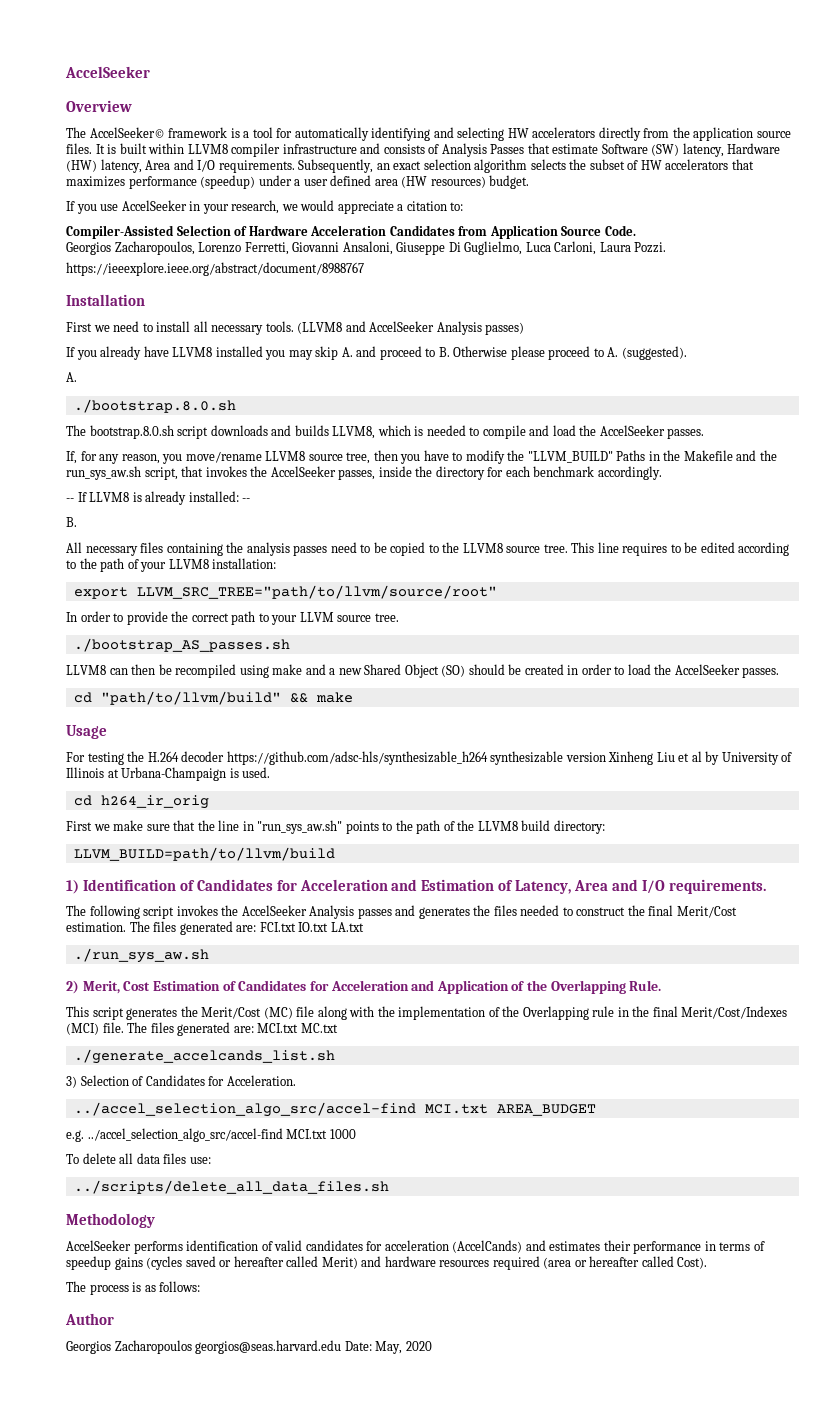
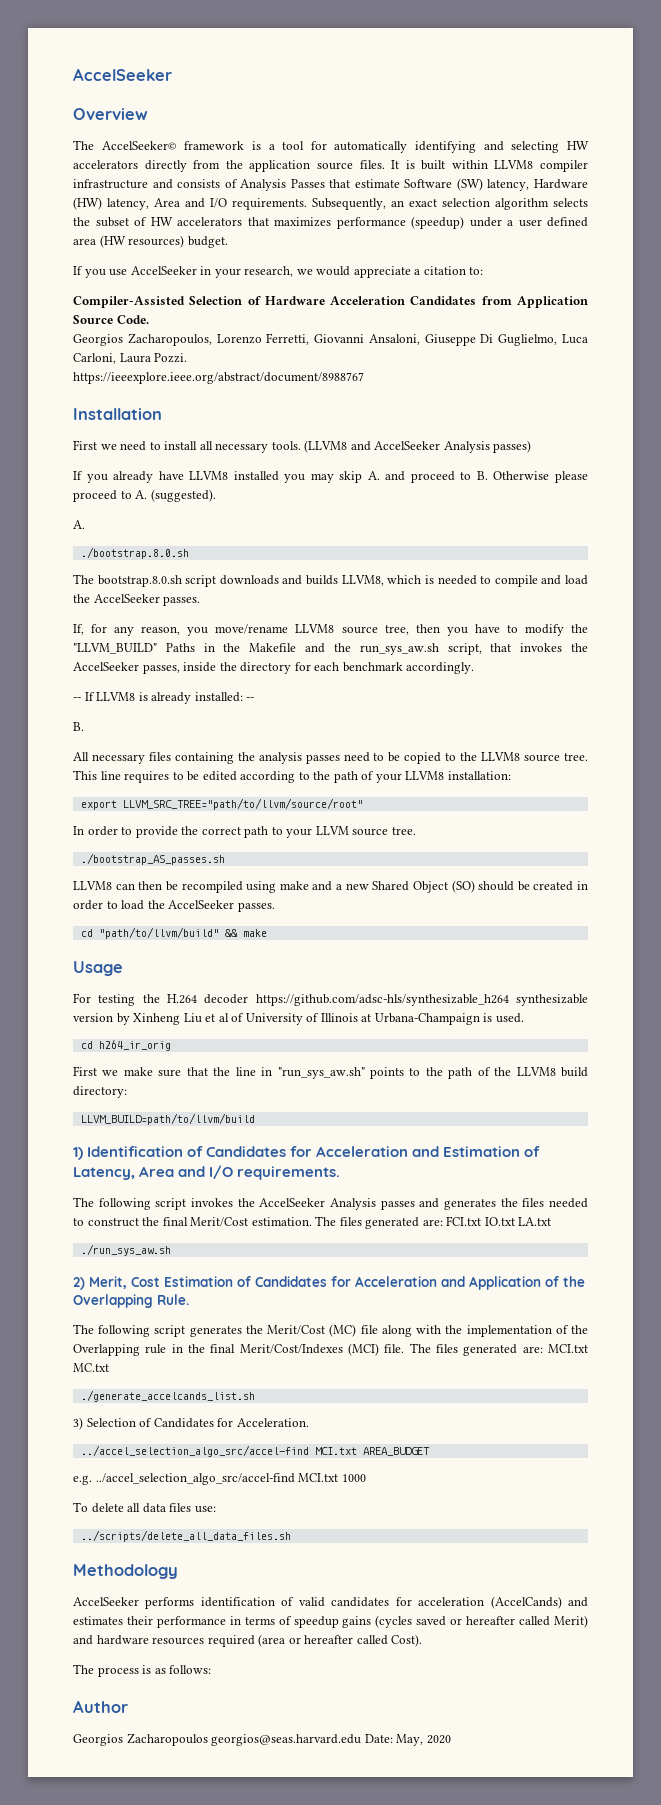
- For testing the H.264 decoder https://github.com/adsc-hls/synthesizable_h264 synthesizable version Xinheng Liu et al by University of Illinois at Urbana-Champaign is used.
+ For testing the H.264 decoder https://github.com/adsc-hls/synthesizable_h264 synthesizable version by Xinheng Liu et al of University of Illinois at Urbana-Champaign is used.
- This script generates the Merit/Cost (MC) file along with the implementation of the Overlapping rule in the final Merit/Cost/Indexes (MCI) file.
+ The following script generates the Merit/Cost (MC) file along with the implementation of the Overlapping rule in the final Merit/Cost/Indexes (MCI) file.

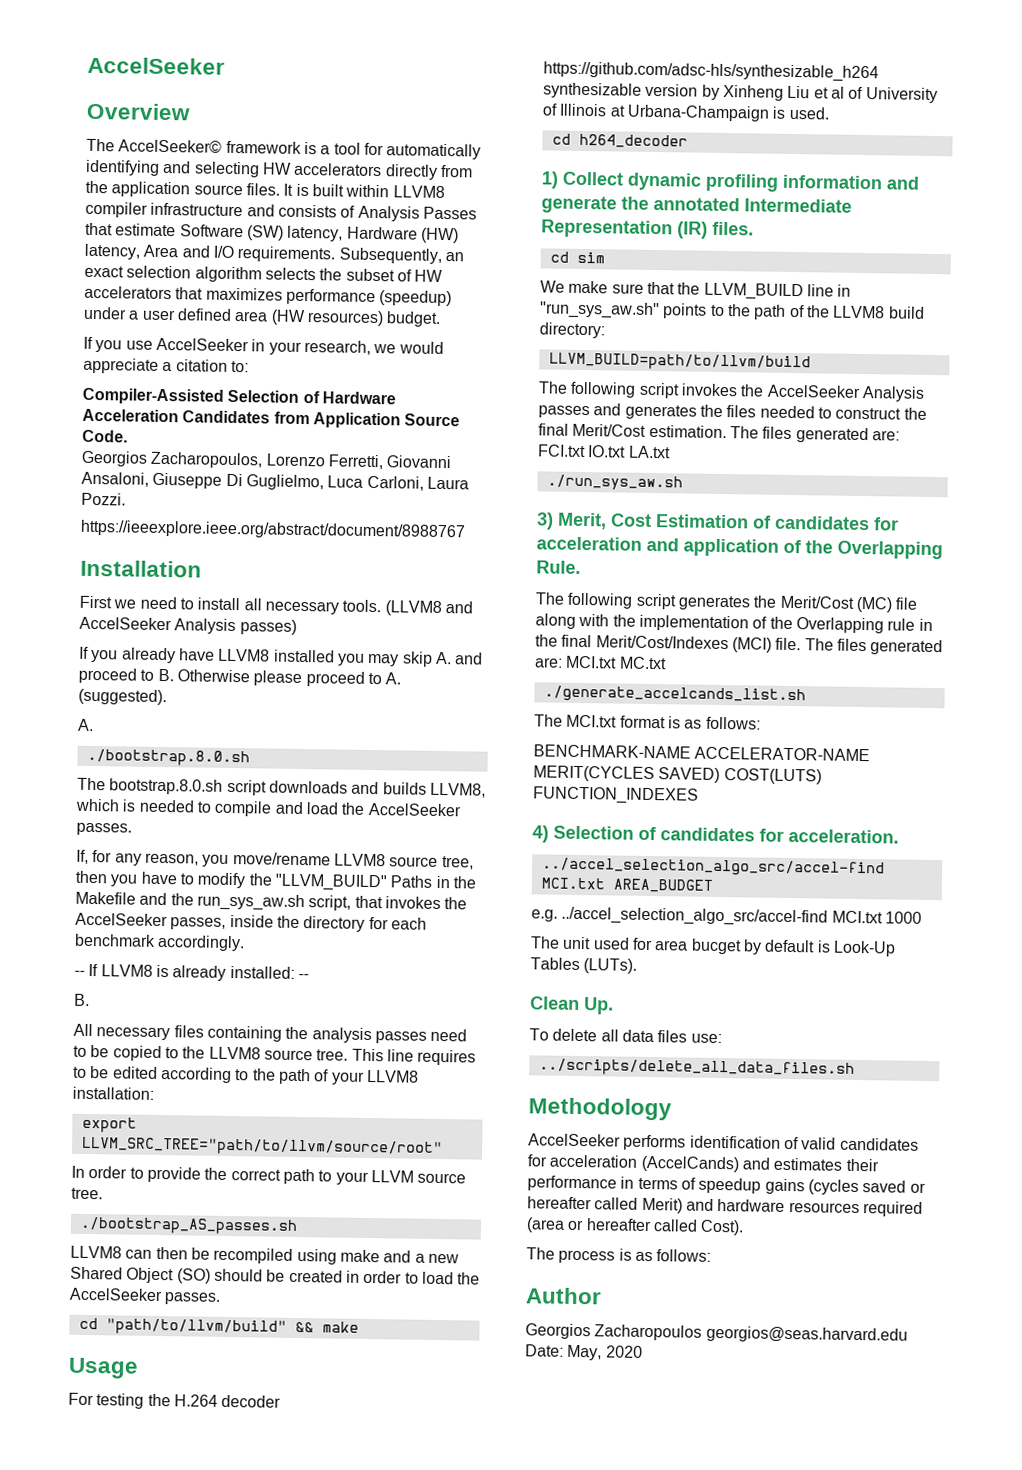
- cd h264_ir_orig
- First we make sure that the line in "run_sys_aw.sh" points to the path of the LLVM8 build directory:
+ cd h264_decoder
+ 1) Collect dynamic profiling information and generate the annotated Intermediate Representation (IR) files.
+ cd sim
+ We make sure that the LLVM_BUILD line in "run_sys_aw.sh" points to the path of the LLVM8 build directory:
- 1) Identification of Candidates for Acceleration and Estimation of Latency, Area and I/O requirements.
- 2) Merit, Cost Estimation of Candidates for Acceleration and Application of the Overlapping Rule.
+ 3) Merit, Cost Estimation of candidates for acceleration and application of the Overlapping Rule.
- 3) Selection of Candidates for Acceleration.
+ The MCI.txt format is as follows:
+ BENCHMARK-NAME ACCELERATOR-NAME MERIT(CYCLES SAVED) COST(LUTS) FUNCTION_INDEXES
+ 4) Selection of candidates for acceleration.
+ The unit used for area bucget by default is Look-Up Tables (LUTs).
+ Clean Up.

